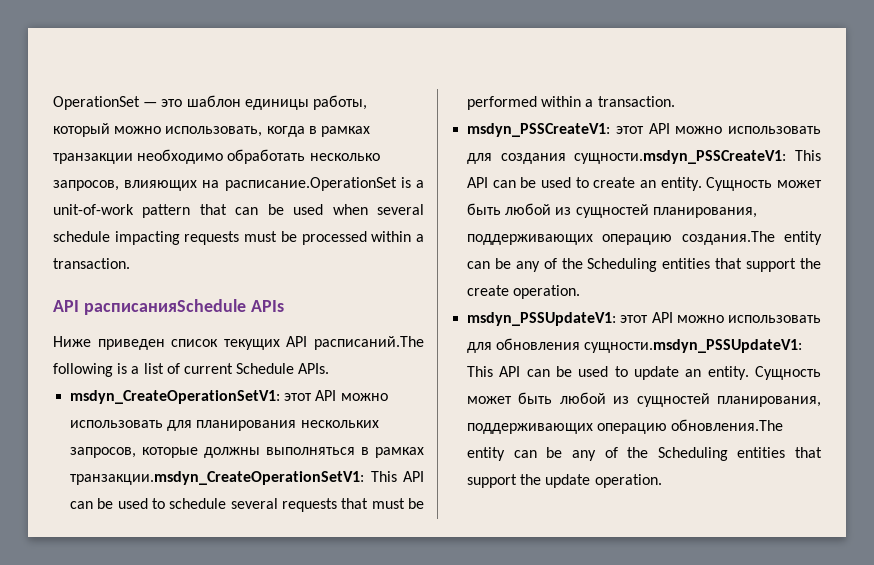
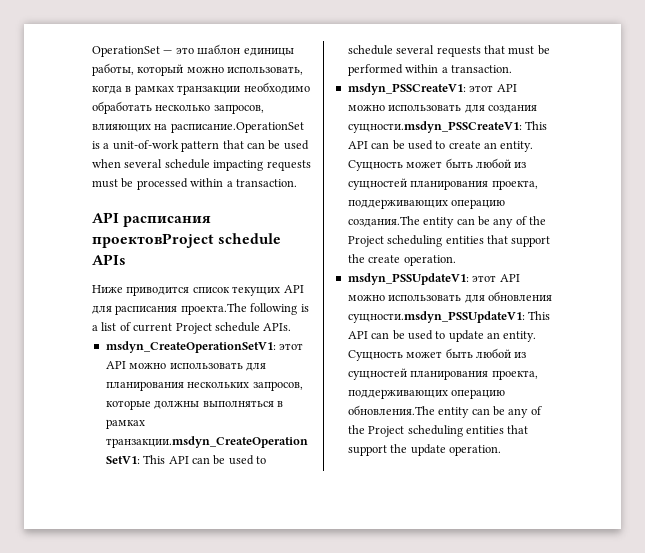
- API расписанияSchedule APIs
+ API расписания проектовProject schedule APIs
- Ниже приведен список текущих API расписаний.The following is a list of current Schedule APIs.
+ Ниже приводится список текущих API для расписания проекта.The following is a list of current Project schedule APIs.
- Сущность может быть любой из сущностей планирования, поддерживающих операцию создания.The entity can be any of the Scheduling entities that support the create operation.
+ Сущность может быть любой из сущностей планирования проекта, поддерживающих операцию создания.The entity can be any of the Project scheduling entities that support the create operation.
- Сущность может быть любой из сущностей планирования, поддерживающих операцию обновления.The entity can be any of the Scheduling entities that support the update operation.
+ Сущность может быть любой из сущностей планирования проекта, поддерживающих операцию обновления.The entity can be any of the Project scheduling entities that support the update operation.

